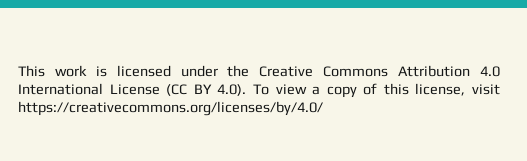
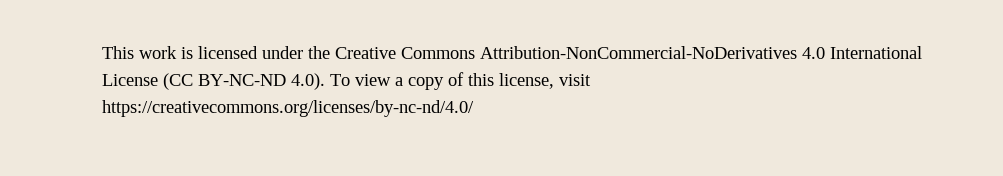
- This work is licensed under the Creative Commons Attribution 4.0 International License (CC BY 4.0). To view a copy of this license, visit https://creativecommons.org/licenses/by/4.0/
+ This work is licensed under the Creative Commons Attribution-NonCommercial-NoDerivatives 4.0 International License (CC BY-NC-ND 4.0). To view a copy of this license, visit https://creativecommons.org/licenses/by-nc-nd/4.0/

